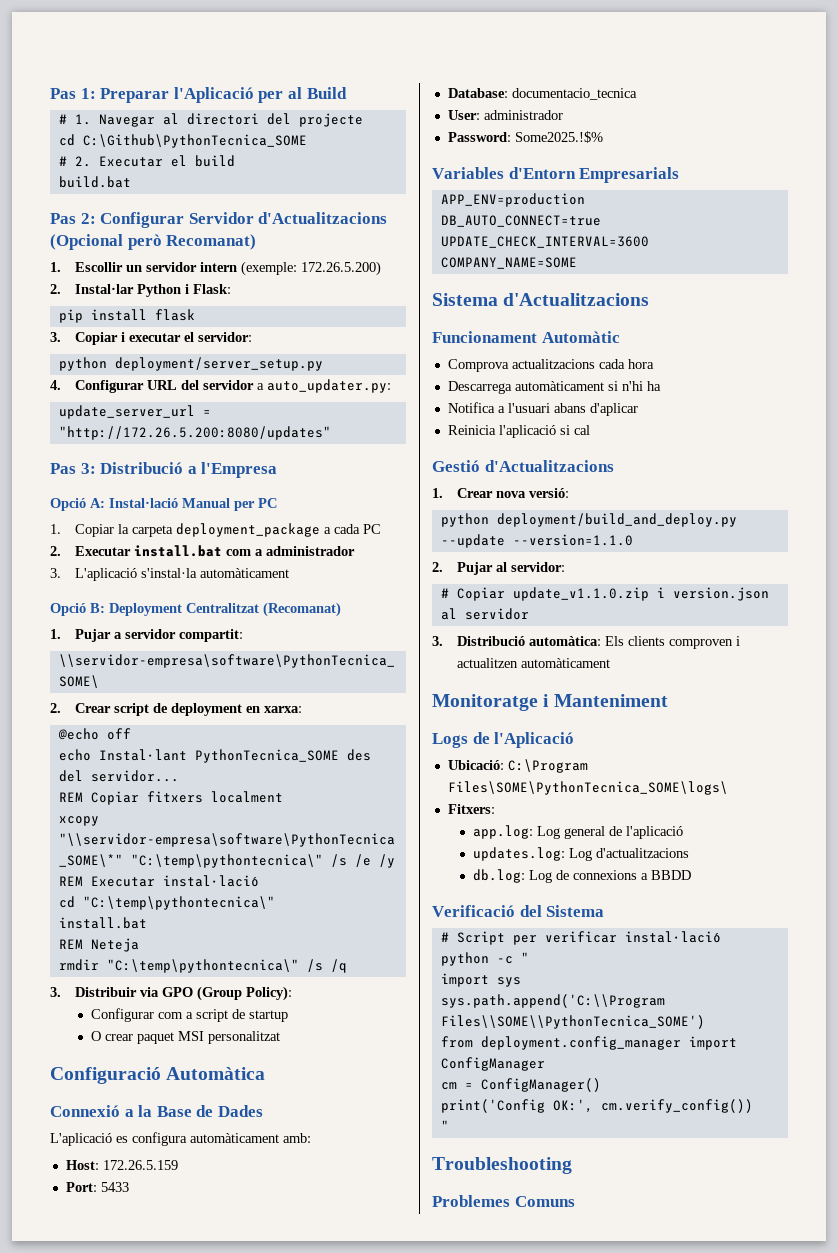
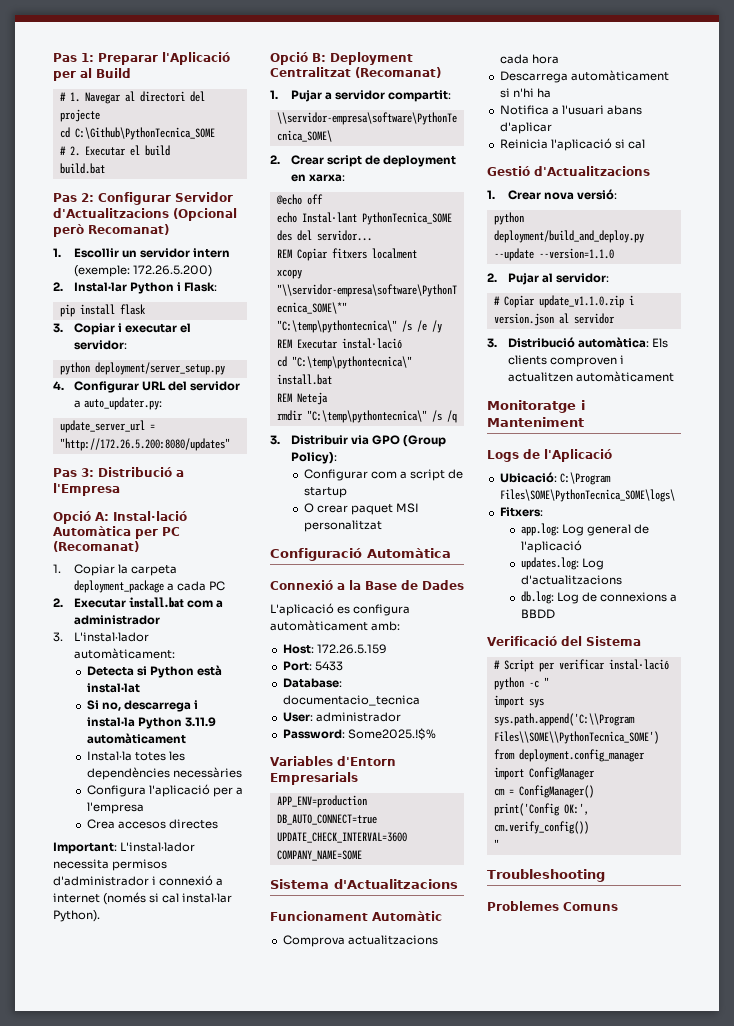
- Opció A: Instal·lació Manual per PC
+ Opció A: Instal·lació Automàtica per PC (Recomanat)
- 3. L'aplicació s'instal·la automàticament
+ 3. L'instal·lador automàticament:
+ Detecta si Python està instal·lat
+ Si no, descarrega i instal·la Python 3.11.9 automàticament
+ Instal·la totes les dependències necessàries
+ Configura l'aplicació per a l'empresa
+ Crea accesos directes
+ Important: L'instal·lador necessita permisos d'administrador i connexió a internet (només si cal instal·lar Python).

